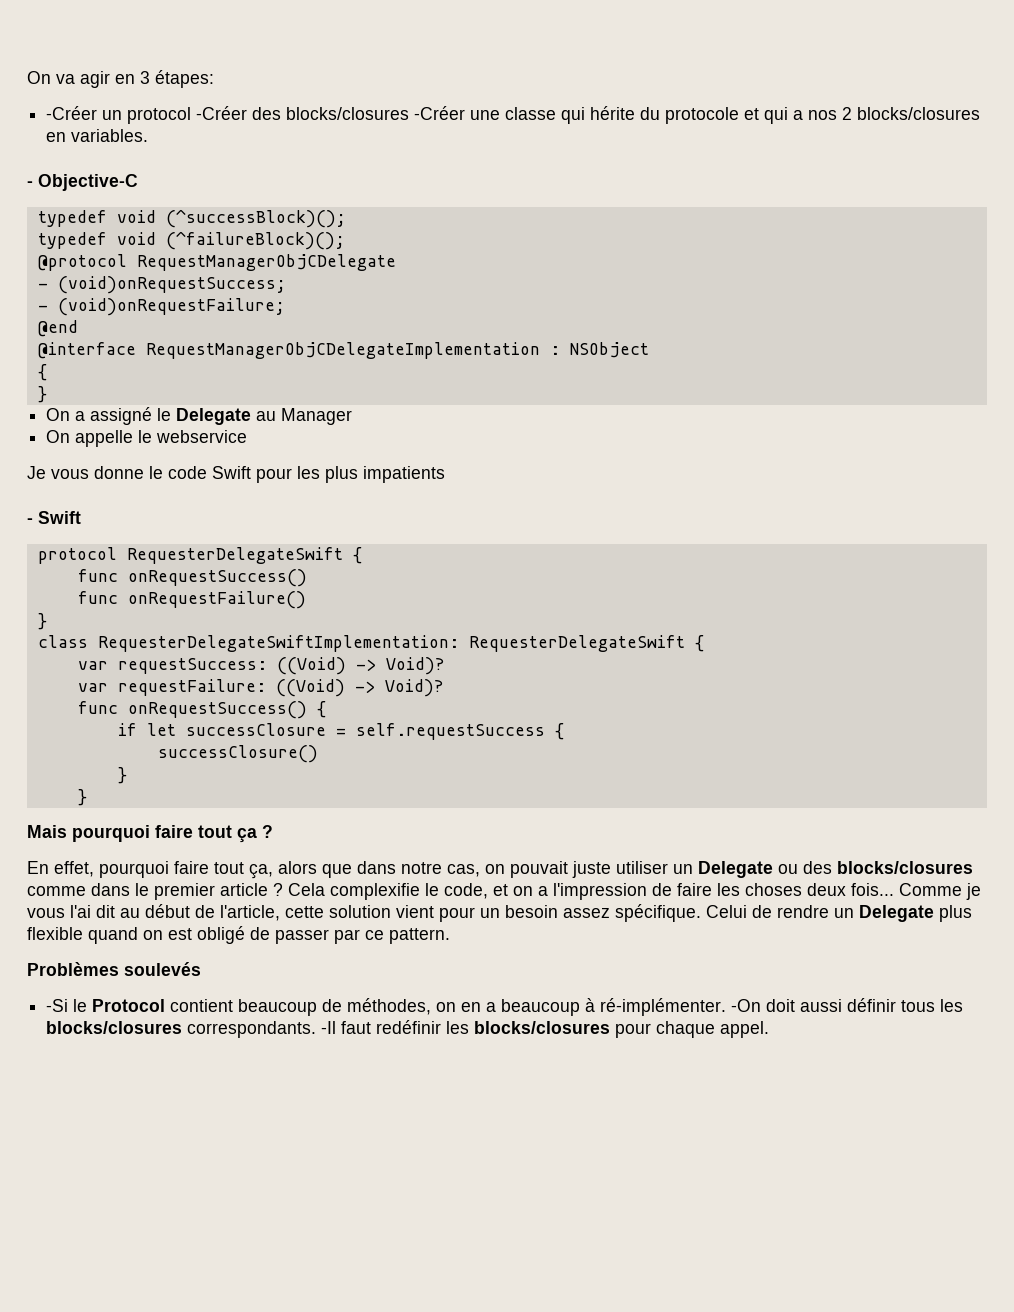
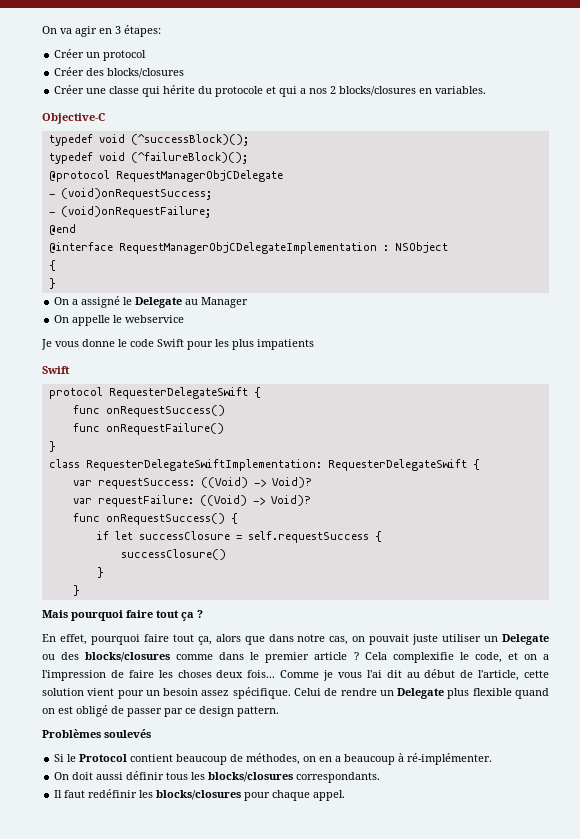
- -Créer un protocol -Créer des blocks/closures -Créer une classe qui hérite du protocole et qui a nos 2 blocks/closures en variables.
+ Créer un protocol
+ Créer des blocks/closures
+ Créer une classe qui hérite du protocole et qui a nos 2 blocks/closures en variables.
- - Objective-C
+ Objective-C
  Je vous donne le code Swift pour les plus impatients
- - Swift
+ Swift
- Celui de rendre un Delegate plus flexible quand on est obligé de passer par ce pattern.
+ Celui de rendre un Delegate plus flexible quand on est obligé de passer par ce design pattern.
- -Si le Protocol contient beaucoup de méthodes, on en a beaucoup à ré-implémenter. -On doit aussi définir tous les blocks/closures correspondants. -Il faut redéfinir les blocks/closures pour chaque appel.
+ Si le Protocol contient beaucoup de méthodes, on en a beaucoup à ré-implémenter.
+ On doit aussi définir tous les blocks/closures correspondants.
+ Il faut redéfinir les blocks/closures pour chaque appel.

